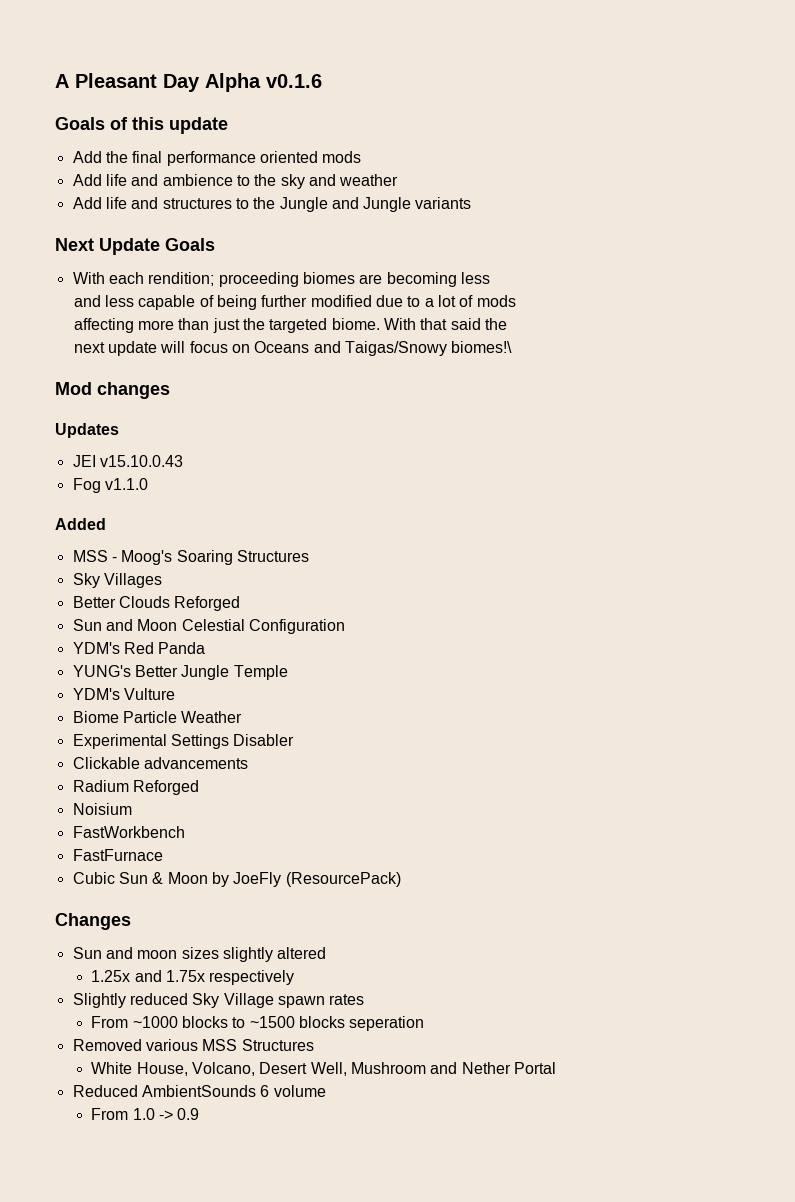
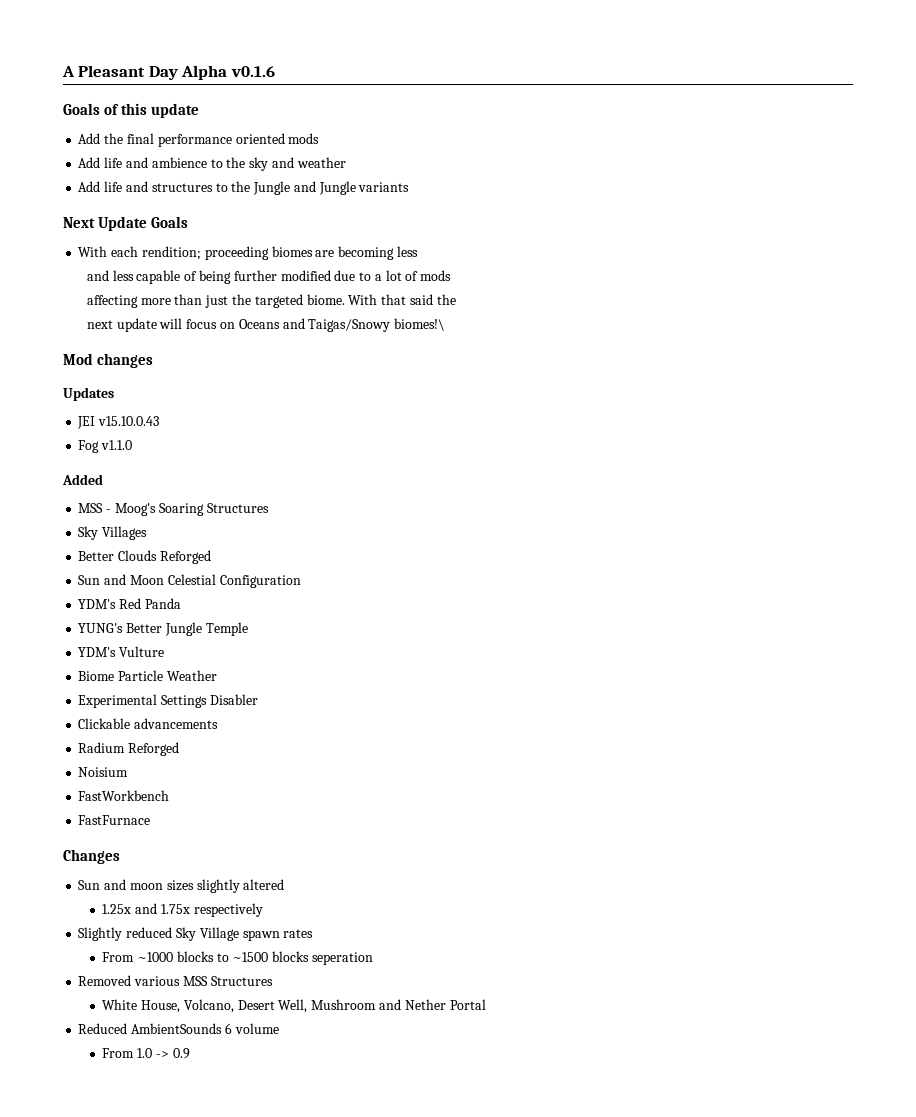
- Cubic Sun & Moon by JoeFly (ResourcePack)

